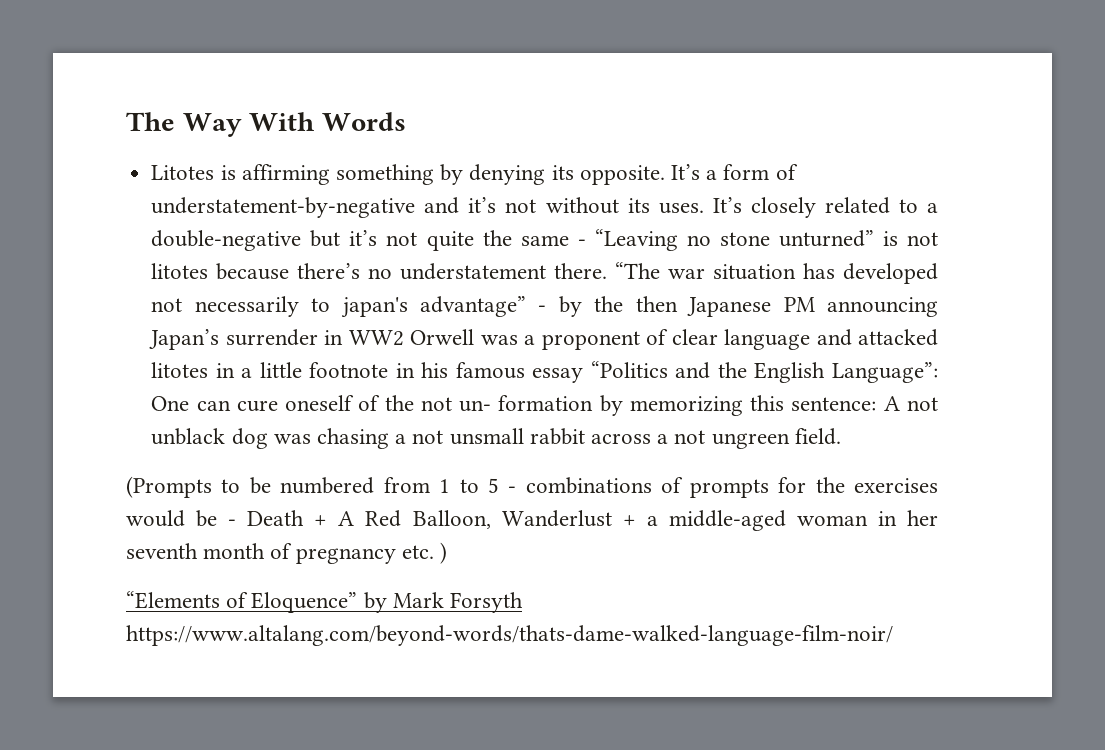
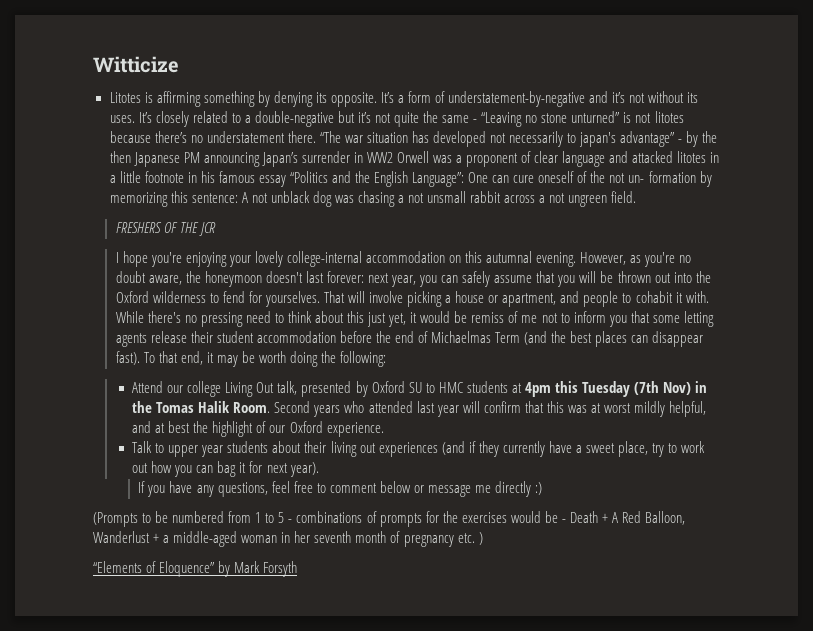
- The Way With Words
+ Witticize
+ FRESHERS OF THE JCR
+ I hope you're enjoying your lovely college-internal accommodation on this autumnal evening. However, as you're no doubt aware, the honeymoon doesn't last forever: next year, you can safely assume that you will be thrown out into the Oxford wilderness to fend for yourselves. That will involve picking a house or apartment, and people to cohabit it with. While there's no pressing need to think about this just yet, it would be remiss of me not to inform you that some letting agents release their student accommodation before the end of Michaelmas Term (and the best places can disappear fast). To that end, it may be worth doing the following:
+ Attend our college Living Out talk, presented by Oxford SU to HMC students at 4pm this Tuesday (7th Nov) in the Tomas Halik Room. Second years who attended last year will confirm that this was at worst mildly helpful, and at best the highlight of our Oxford experience.
+ Talk to upper year students about their living out experiences (and if they currently have a sweet place, try to work out how you can bag it for next year).
+ If you have any questions, feel free to comment below or message me directly :)
- “Elements of Eloquence” by Mark Forsyth https://www.altalang.com/beyond-words/thats-dame-walked-language-film-noir/
+ “Elements of Eloquence” by Mark Forsyth

